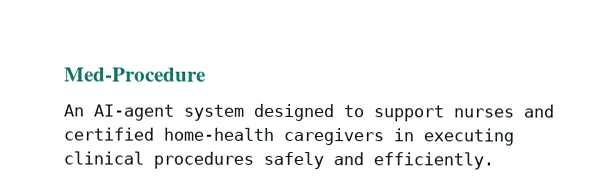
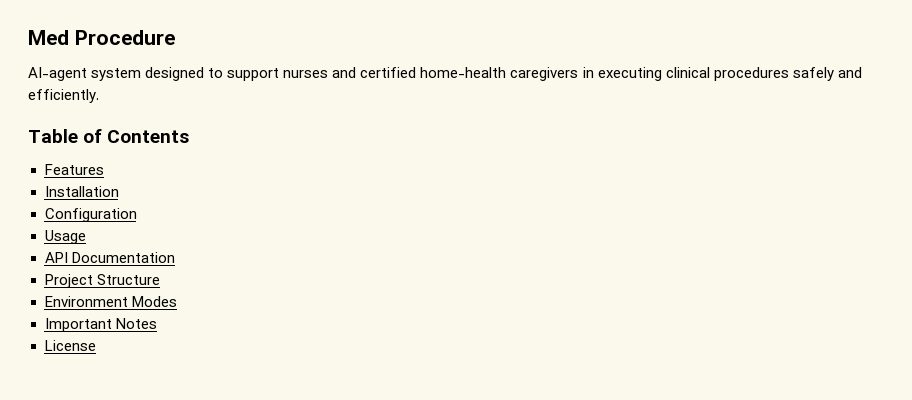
- Med-Procedure
- An AI-agent system designed to support nurses and certified home-health caregivers in executing clinical procedures safely and efficiently.
+ Med Procedure
+ AI-agent system designed to support nurses and certified home-health caregivers in executing clinical procedures safely and efficiently.
+ Table of Contents
+ Features
+ Installation
+ Configuration
+ Usage
+ API Documentation
+ Project Structure
+ Environment Modes
+ Important Notes
+ License

